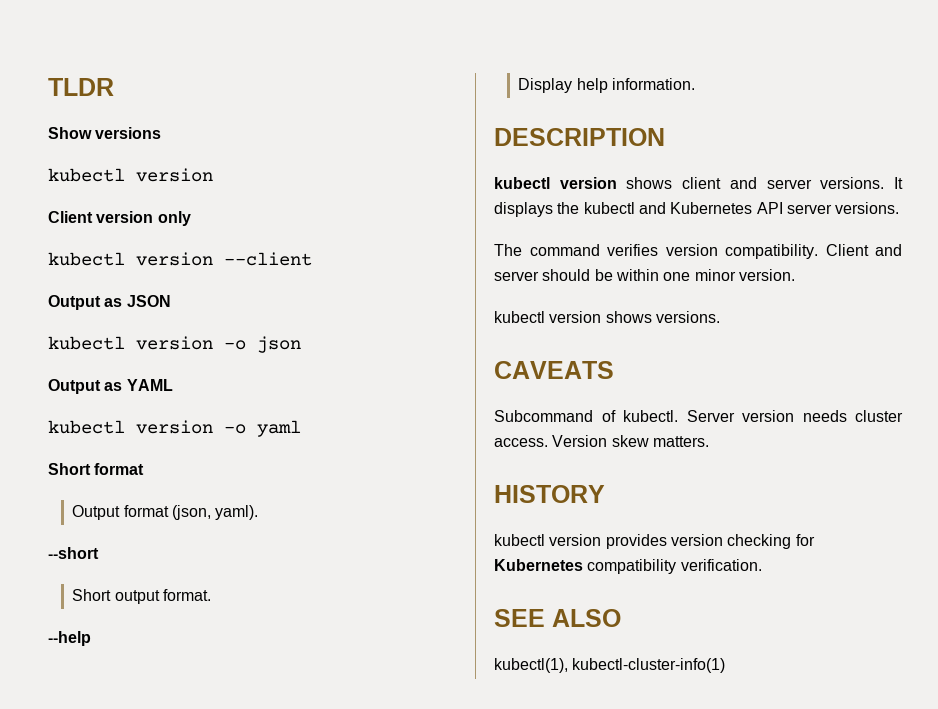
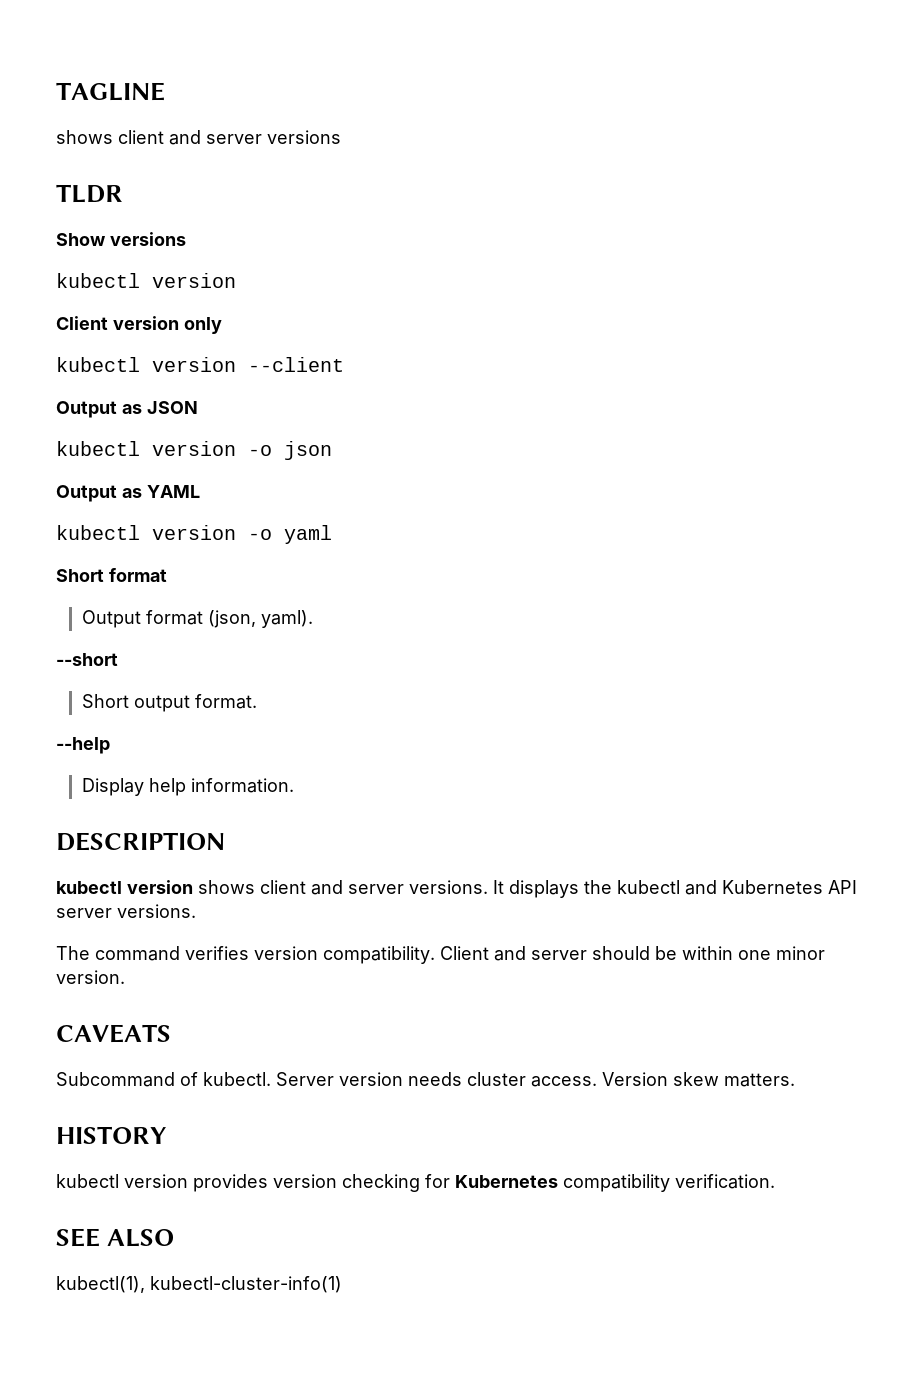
+ TAGLINE
+ shows client and server versions
- kubectl version shows versions.

